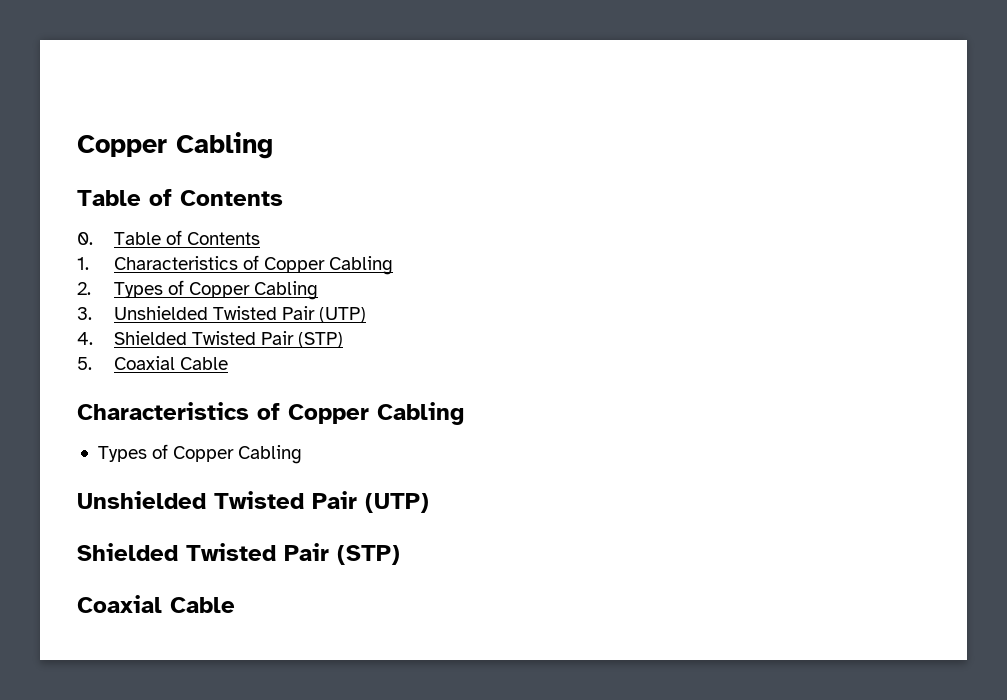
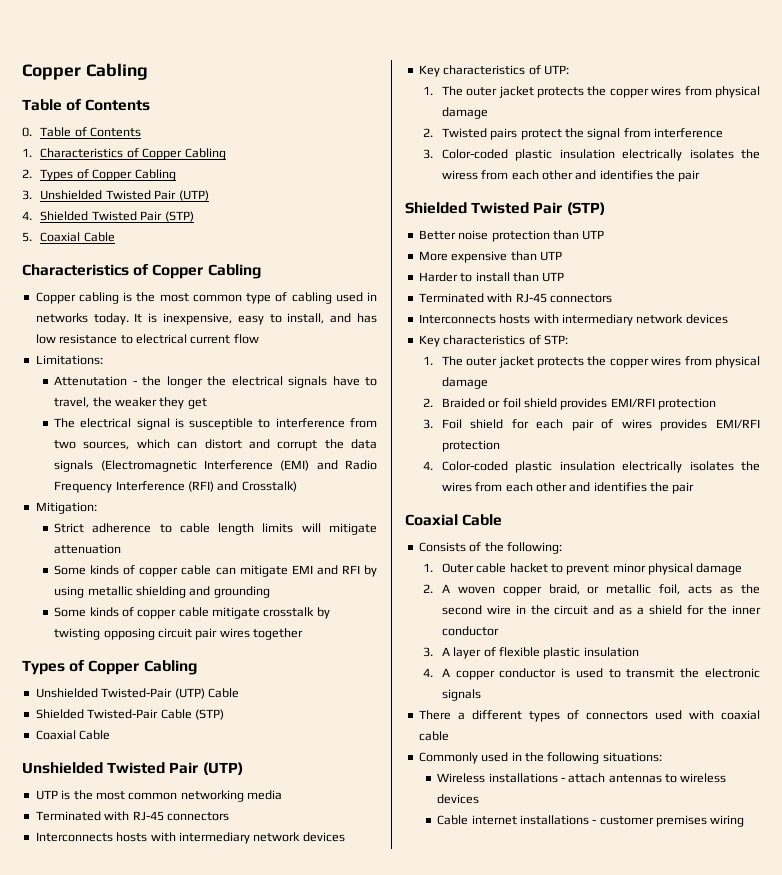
  5. Coaxial Cable
  Characteristics of Copper Cabling
+ Copper cabling is the most common type of cabling used in networks today. It is inexpensive, easy to install, and has low resistance to electrical current flow
+ Limitations:
+ Attenutation - the longer the electrical signals have to travel, the weaker they get
+ The electrical signal is susceptible to interference from two sources, which can distort and corrupt the data signals (Electromagnetic Interference (EMI) and Radio Frequency Interference (RFI) and Crosstalk)
+ Mitigation:
+ Strict adherence to cable length limits will mitigate attenuation
+ Some kinds of copper cable can mitigate EMI and RFI by using metallic shielding and grounding
+ Some kinds of copper cable mitigate crosstalk by twisting opposing circuit pair wires together
  Types of Copper Cabling
+ Unshielded Twisted-Pair (UTP) Cable
+ Shielded Twisted-Pair Cable (STP)
+ Coaxial Cable
  Unshielded Twisted Pair (UTP)
+ UTP is the most common networking media
+ Terminated with RJ-45 connectors
+ Interconnects hosts with intermediary network devices
+ Key characteristics of UTP:
+ 1. The outer jacket protects the copper wires from physical damage
+ 2. Twisted pairs protect the signal from interference
+ 3. Color-coded plastic insulation electrically isolates the wiress from each other and identifies the pair
  Shielded Twisted Pair (STP)
+ Better noise protection than UTP
+ More expensive than UTP
+ Harder to install than UTP
+ Terminated with RJ-45 connectors
+ Interconnects hosts with intermediary network devices
+ Key characteristics of STP:
+ 1. The outer jacket protects the copper wires from physical damage
+ 2. Braided or foil shield provides EMI/RFI protection
+ 3. Foil shield for each pair of wires provides EMI/RFI protection
+ 4. Color-coded plastic insulation electrically isolates the wires from each other and identifies the pair
  Coaxial Cable
+ Consists of the following:
+ 1. Outer cable hacket to prevent minor physical damage
+ 2. A woven copper braid, or metallic foil, acts as the second wire in the circuit and as a shield for the inner conductor
+ 3. A layer of flexible plastic insulation
+ 4. A copper conductor is used to transmit the electronic signals
+ There a different types of connectors used with coaxial cable
+ Commonly used in the following situations:
+ Wireless installations - attach antennas to wireless devices
+ Cable internet installations - customer premises wiring

